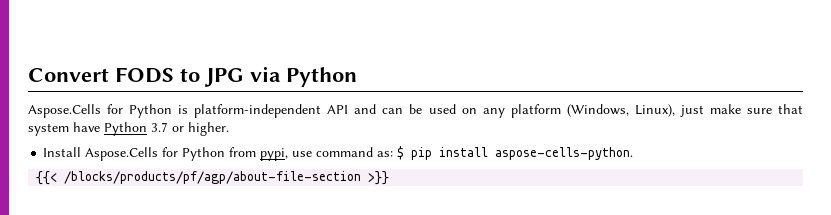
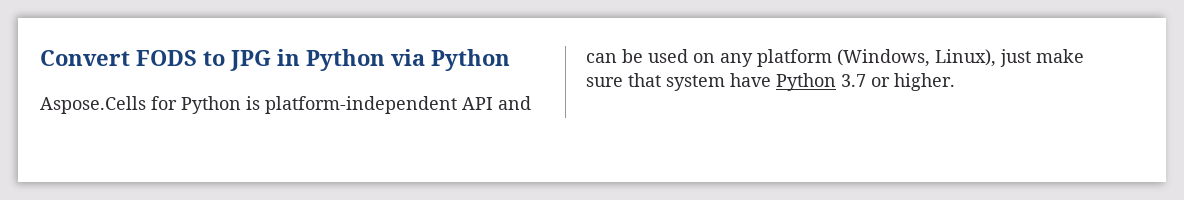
- Convert FODS to JPG via Python
+ Convert FODS to JPG in Python via Python
- Install Aspose.Cells for Python from pypi, use command as: $ pip install aspose-cells-python.
- {{< /blocks/products/pf/agp/about-file-section >}}

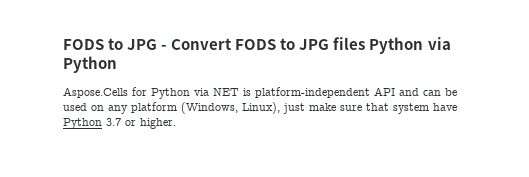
- Convert FODS to JPG in Python via Python
+ FODS to JPG - Convert FODS to JPG files Python via Python
- Aspose.Cells for Python is platform-independent API and can be used on any platform (Windows, Linux), just make sure that system have Python 3.7 or higher.
+ Aspose.Cells for Python via NET is platform-independent API and can be used on any platform (Windows, Linux), just make sure that system have Python 3.7 or higher.

